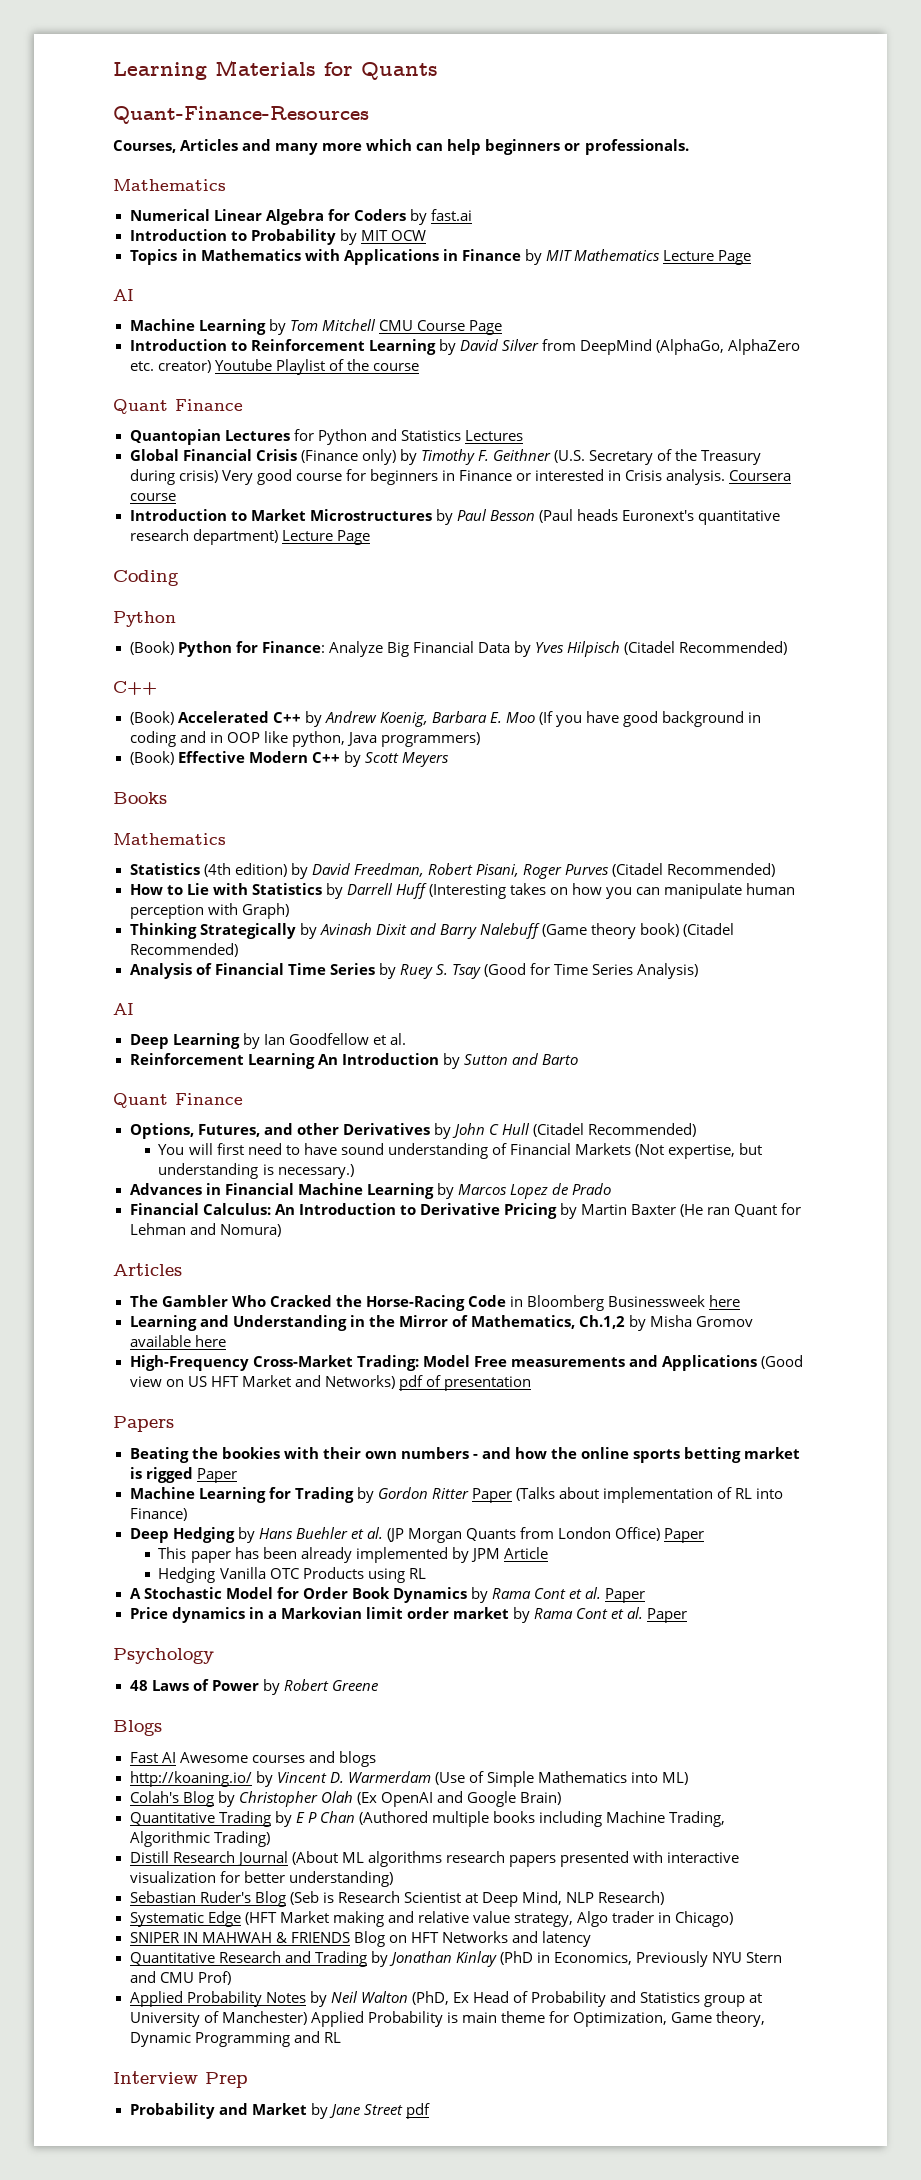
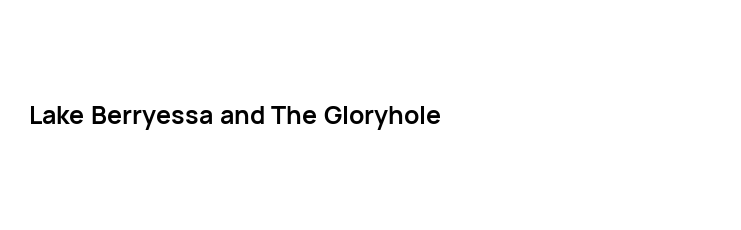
- Learning Materials for Quants
- Quant-Finance-Resources
- Courses, Articles and many more which can help beginners or professionals.
- Mathematics
- Numerical Linear Algebra for Coders by fast.ai
- Introduction to Probability by MIT OCW
- Topics in Mathematics with Applications in Finance by MIT Mathematics Lecture Page
- AI
- Machine Learning by Tom Mitchell CMU Course Page
- Introduction to Reinforcement Learning by David Silver from DeepMind (AlphaGo, AlphaZero etc. creator) Youtube Playlist of the course
- Quant Finance
- Quantopian Lectures for Python and Statistics Lectures
- Global Financial Crisis (Finance only) by Timothy F. Geithner (U.S. Secretary of the Treasury during crisis) Very good course for beginners in Finance or interested in Crisis analysis. Coursera course
- Introduction to Market Microstructures by Paul Besson (Paul heads Euronext's quantitative research department) Lecture Page
- Coding
- Python
- (Book) Python for Finance: Analyze Big Financial Data by Yves Hilpisch (Citadel Recommended)
- C++
- (Book) Accelerated C++ by Andrew Koenig, Barbara E. Moo (If you have good background in coding and in OOP like python, Java programmers)
- (Book) Effective Modern C++ by Scott Meyers
- Books
- Mathematics
- Statistics (4th edition) by David Freedman, Robert Pisani, Roger Purves (Citadel Recommended)
- How to Lie with Statistics by Darrell Huff (Interesting takes on how you can manipulate human perception with Graph)
- Thinking Strategically by Avinash Dixit and Barry Nalebuff (Game theory book) (Citadel Recommended)
- Analysis of Financial Time Series by Ruey S. Tsay (Good for Time Series Analysis)
- AI
- Deep Learning by Ian Goodfellow et al.
- Reinforcement Learning An Introduction by Sutton and Barto
- Quant Finance
- Options, Futures, and other Derivatives by John C Hull (Citadel Recommended)
- You will first need to have sound understanding of Financial Markets (Not expertise, but understanding is necessary.)
- Advances in Financial Machine Learning by Marcos Lopez de Prado
- Financial Calculus: An Introduction to Derivative Pricing by Martin Baxter (He ran Quant for Lehman and Nomura)
- Articles
- The Gambler Who Cracked the Horse-Racing Code in Bloomberg Businessweek here
- Learning and Understanding in the Mirror of Mathematics, Ch.1,2 by Misha Gromov available here
- High-Frequency Cross-Market Trading: Model Free measurements and Applications (Good view on US HFT Market and Networks) pdf of presentation
- Papers
- Beating the bookies with their own numbers - and how the online sports betting market is rigged Paper
- Machine Learning for Trading by Gordon Ritter Paper (Talks about implementation of RL into Finance)
- Deep Hedging by Hans Buehler et al. (JP Morgan Quants from London Office) Paper
- This paper has been already implemented by JPM Article
- Hedging Vanilla OTC Products using RL
- A Stochastic Model for Order Book Dynamics by Rama Cont et al. Paper
- Price dynamics in a Markovian limit order market by Rama Cont et al. Paper
- Psychology
- 48 Laws of Power by Robert Greene
- Blogs
- Fast AI Awesome courses and blogs
- http://koaning.io/ by Vincent D. Warmerdam (Use of Simple Mathematics into ML)
- Colah's Blog by Christopher Olah (Ex OpenAI and Google Brain)
- Quantitative Trading by E P Chan (Authored multiple books including Machine Trading, Algorithmic Trading)
- Distill Research Journal (About ML algorithms research papers presented with interactive visualization for better understanding)
- Sebastian Ruder's Blog (Seb is Research Scientist at Deep Mind, NLP Research)
- Systematic Edge (HFT Market making and relative value strategy, Algo trader in Chicago)
- SNIPER IN MAHWAH & FRIENDS Blog on HFT Networks and latency
- Quantitative Research and Trading by Jonathan Kinlay (PhD in Economics, Previously NYU Stern and CMU Prof)
- Applied Probability Notes by Neil Walton (PhD, Ex Head of Probability and Statistics group at University of Manchester) Applied Probability is main theme for Optimization, Game theory, Dynamic Programming and RL
- Interview Prep
- Probability and Market by Jane Street pdf
+ Lake Berryessa and The Gloryhole

